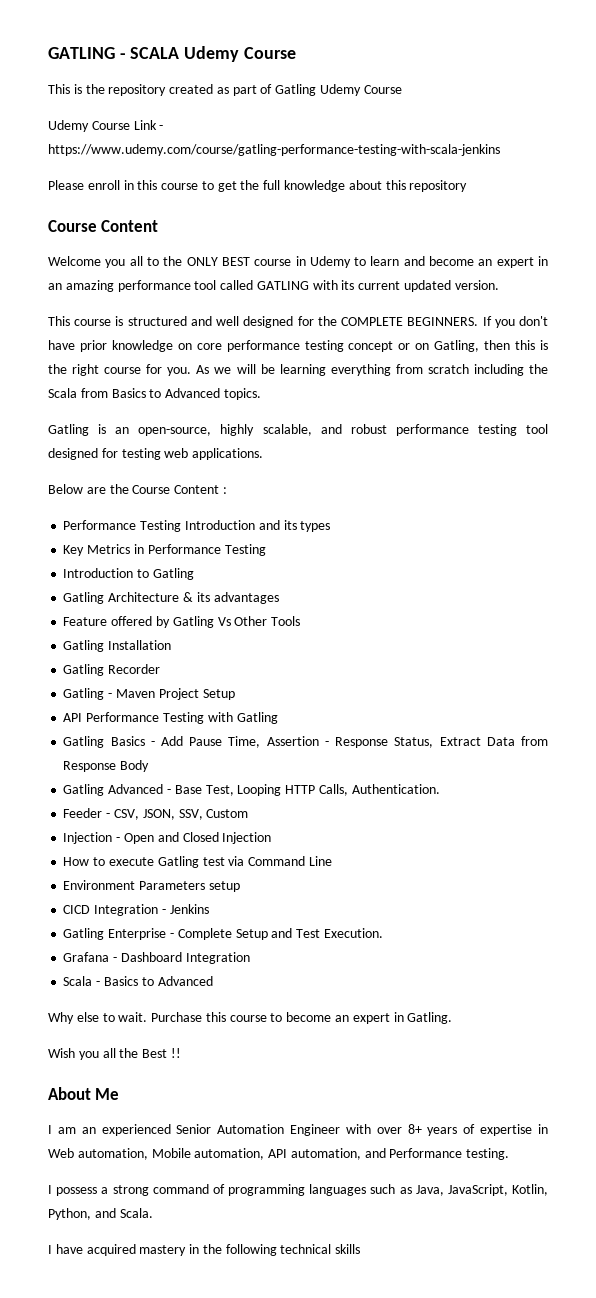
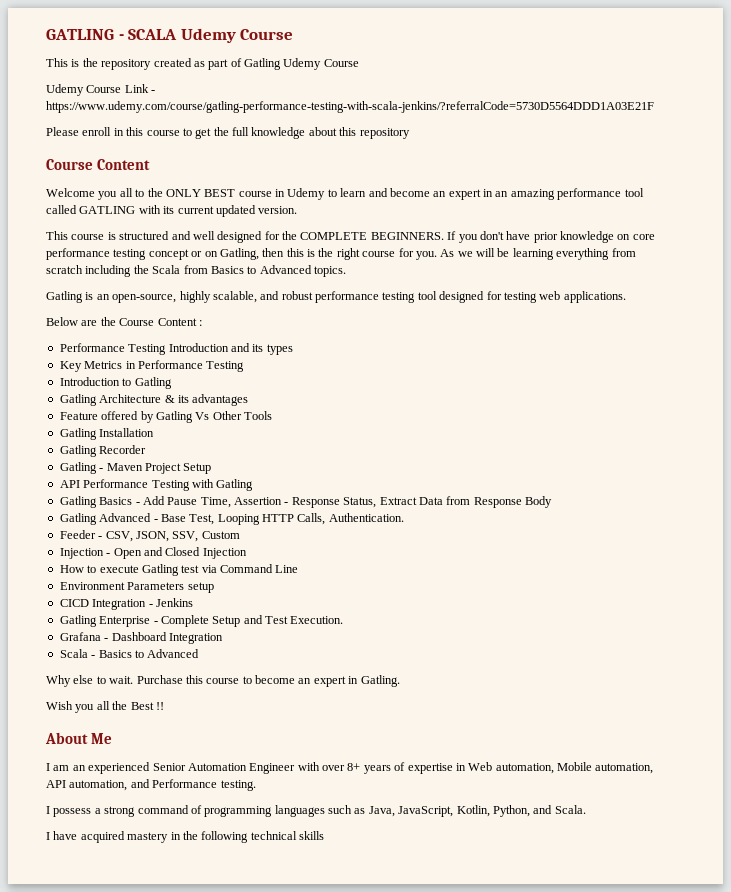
- Udemy Course Link - https://www.udemy.com/course/gatling-performance-testing-with-scala-jenkins
+ Udemy Course Link - https://www.udemy.com/course/gatling-performance-testing-with-scala-jenkins/?referralCode=5730D5564DDD1A03E21F

